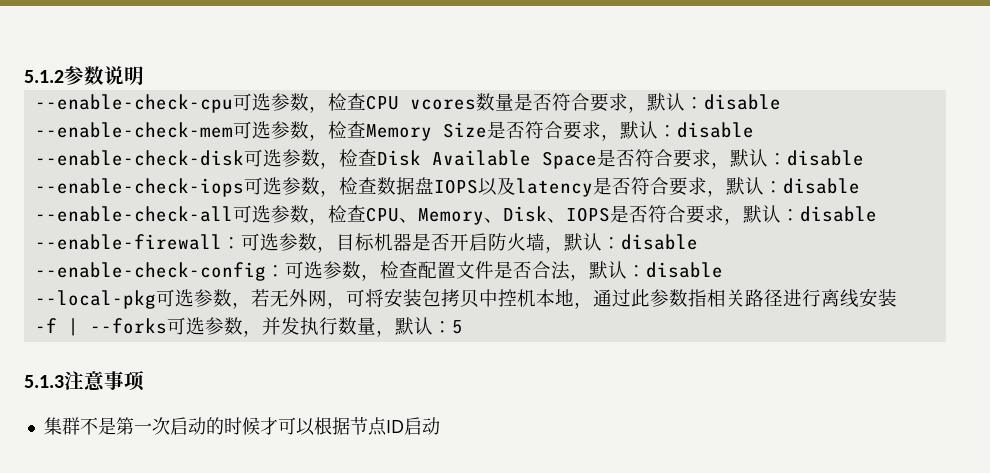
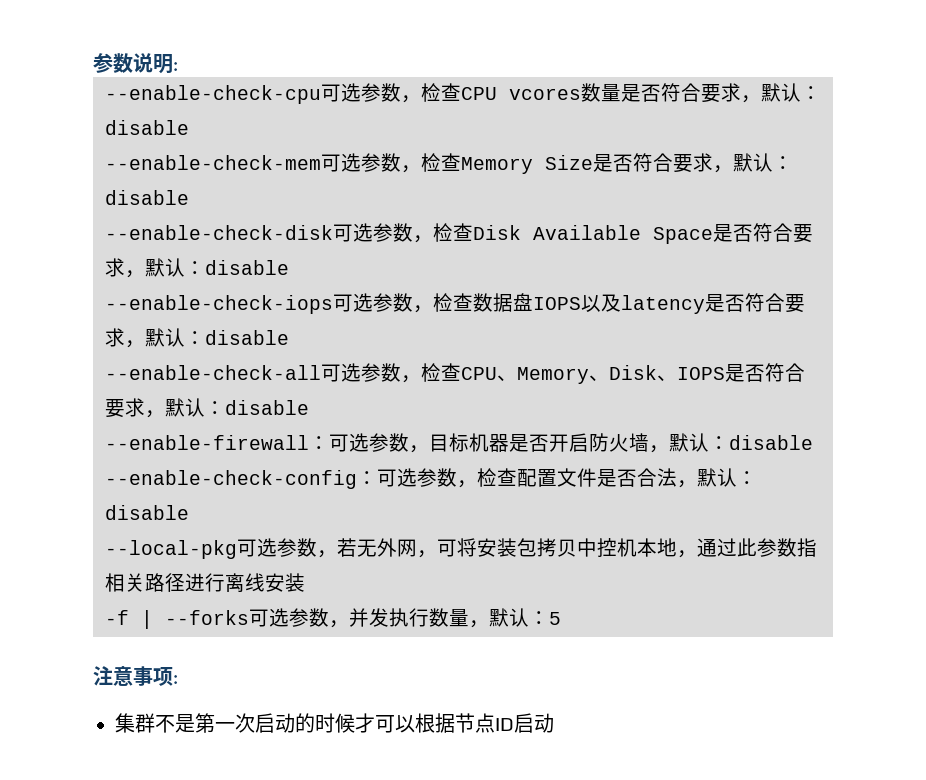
- 5.1.2参数说明
+ 参数说明:
- 5.1.3注意事项
+ 注意事项:

